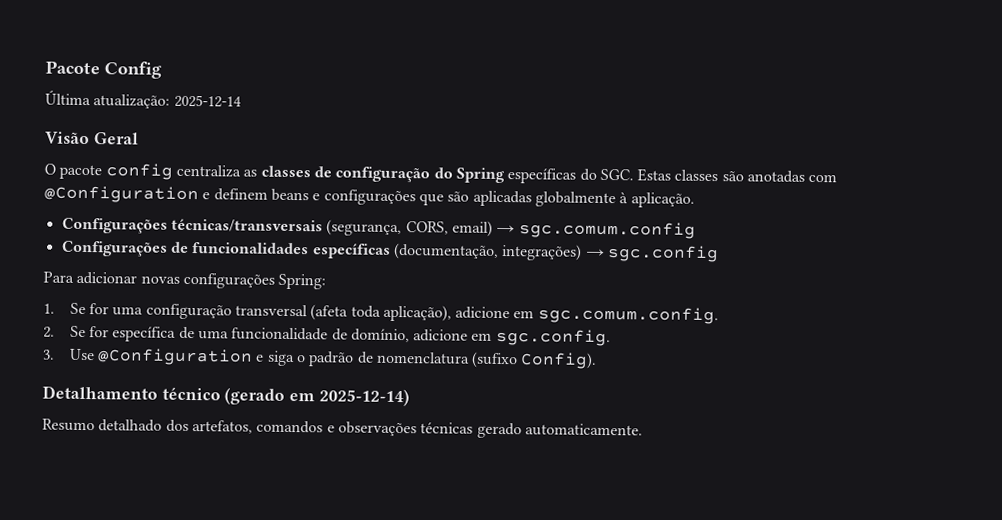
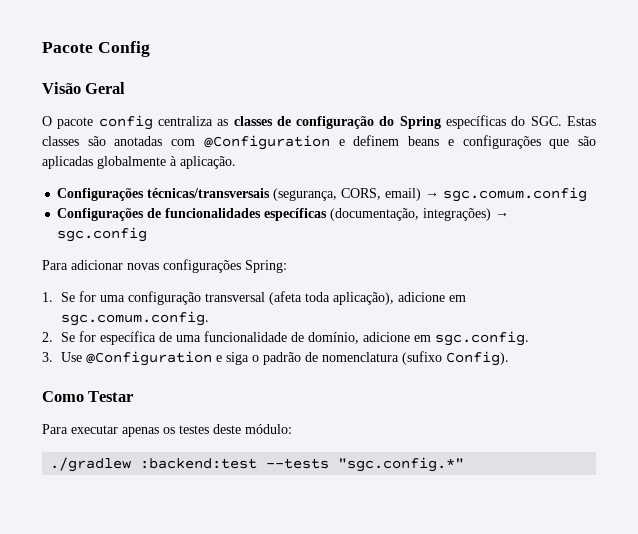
- Última atualização: 2025-12-14
- Detalhamento técnico (gerado em 2025-12-14)
- Resumo detalhado dos artefatos, comandos e observações técnicas gerado automaticamente.
+ Como Testar
+ Para executar apenas os testes deste módulo:
+ ./gradlew :backend:test --tests "sgc.config.*"

